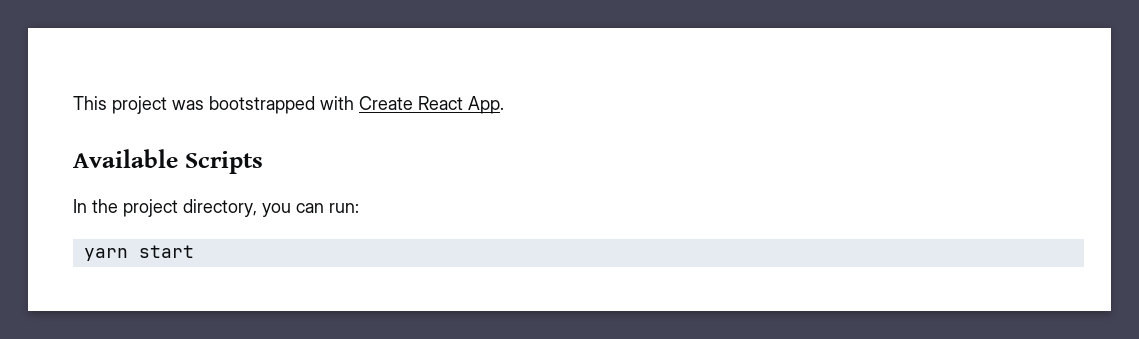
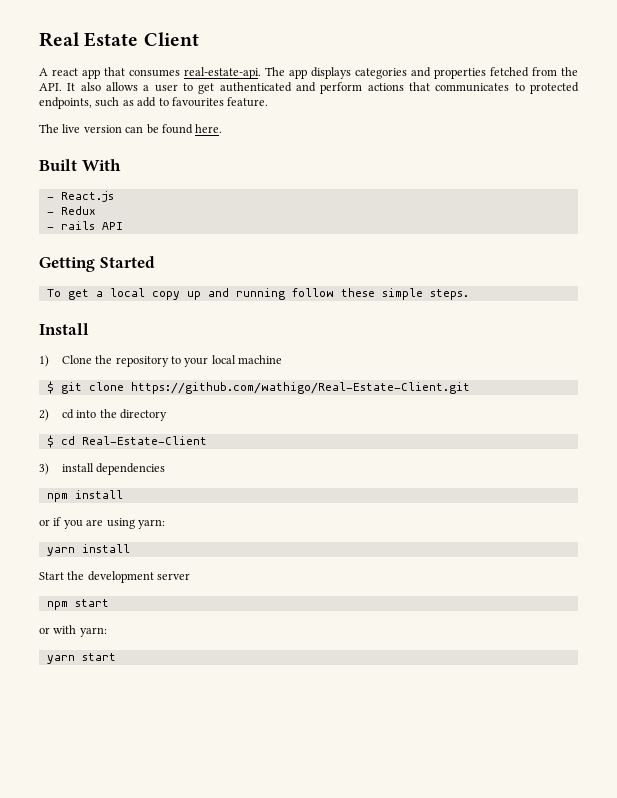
- This project was bootstrapped with Create React App.
- Available Scripts
- In the project directory, you can run:
+ Real Estate Client
+ A react app that consumes real-estate-api. The app displays categories and properties fetched from the API. It also allows a user to get authenticated and perform actions that communicates to protected endpoints, such as add to favourites feature.
+ The live version can be found here.
+ Built With
+ - React.js
+ - Redux
+ - rails API
+ Getting Started
+ To get a local copy up and running follow these simple steps.
+ Install
+ 1) Clone the repository to your local machine
+ $ git clone https://github.com/wathigo/Real-Estate-Client.git
+ 2) cd into the directory
+ $ cd Real-Estate-Client
+ 3) install dependencies
+ npm install
+ or if you are using yarn:
+ yarn install
+ Start the development server
+ npm start
+ or with yarn:

